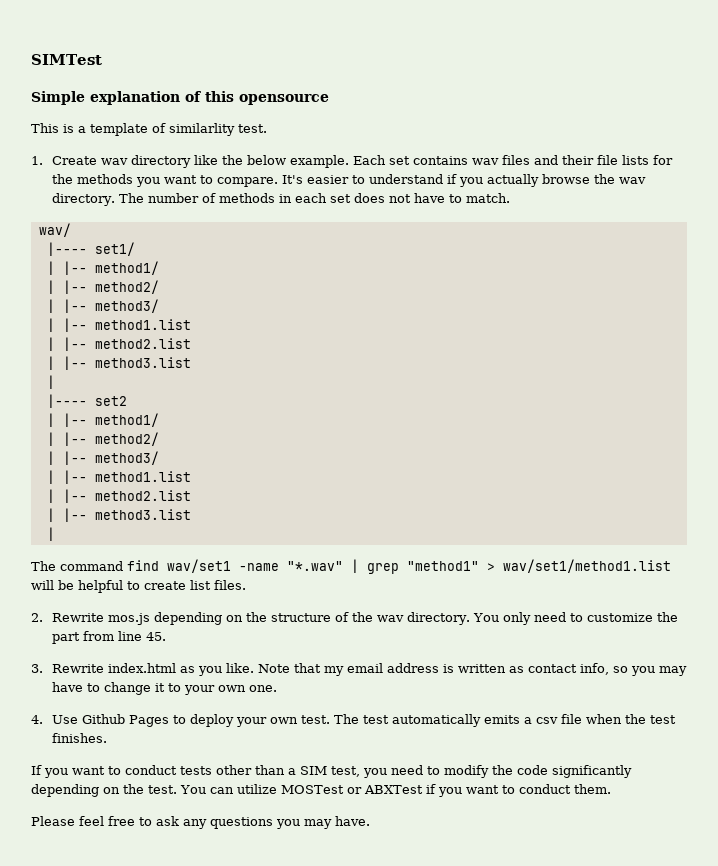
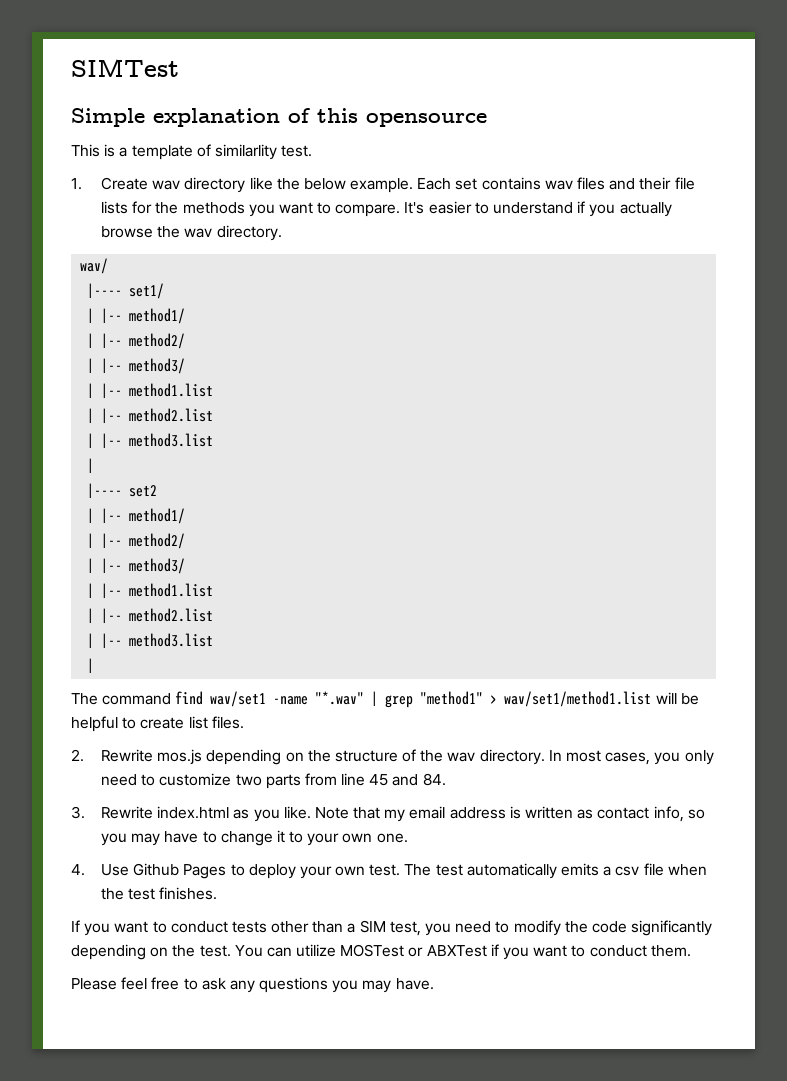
- The number of methods in each set does not have to match.
- You only need to customize the part from line 45.
+ In most cases, you only need to customize two parts from line 45 and 84.

